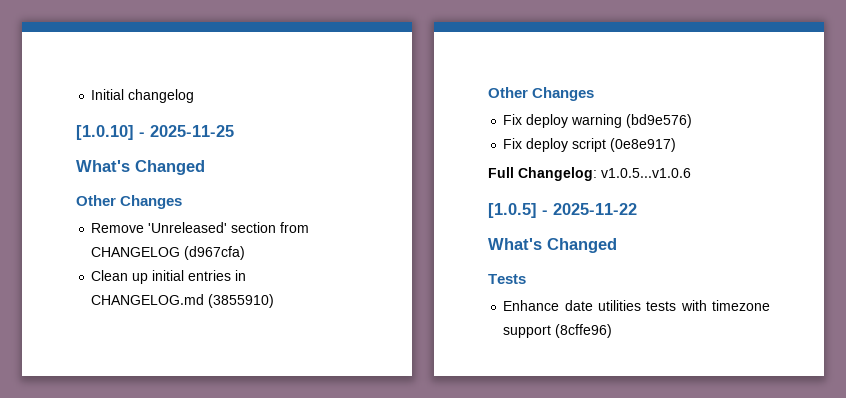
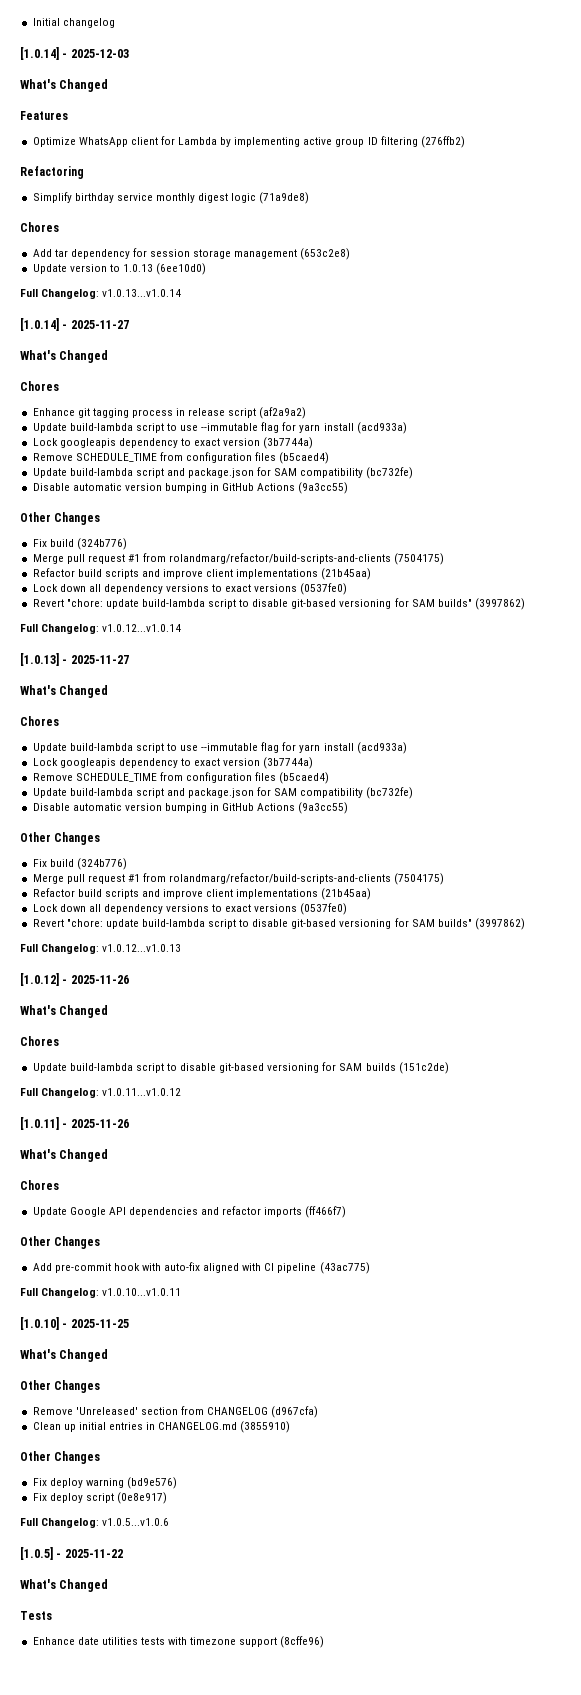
+ [1.0.14] - 2025-12-03
+ What's Changed
+ Features
+ Optimize WhatsApp client for Lambda by implementing active group ID filtering (276ffb2)
+ Refactoring
+ Simplify birthday service monthly digest logic (71a9de8)
+ Chores
+ Add tar dependency for session storage management (653c2e8)
+ Update version to 1.0.13 (6ee10d0)
+ Full Changelog: v1.0.13...v1.0.14
+ [1.0.14] - 2025-11-27
+ What's Changed
+ Chores
+ Enhance git tagging process in release script (af2a9a2)
+ Update build-lambda script to use --immutable flag for yarn install (acd933a)
+ Lock googleapis dependency to exact version (3b7744a)
+ Remove SCHEDULE_TIME from configuration files (b5caed4)
+ Update build-lambda script and package.json for SAM compatibility (bc732fe)
+ Disable automatic version bumping in GitHub Actions (9a3cc55)
+ Other Changes
+ Fix build (324b776)
+ Merge pull request #1 from rolandmarg/refactor/build-scripts-and-clients (7504175)
+ Refactor build scripts and improve client implementations (21b45aa)
+ Lock down all dependency versions to exact versions (0537fe0)
+ Revert "chore: update build-lambda script to disable git-based versioning for SAM builds" (3997862)
+ Full Changelog: v1.0.12...v1.0.14
+ [1.0.13] - 2025-11-27
+ What's Changed
+ Chores
+ Update build-lambda script to use --immutable flag for yarn install (acd933a)
+ Lock googleapis dependency to exact version (3b7744a)
+ Remove SCHEDULE_TIME from configuration files (b5caed4)
+ Update build-lambda script and package.json for SAM compatibility (bc732fe)
+ Disable automatic version bumping in GitHub Actions (9a3cc55)
+ Other Changes
+ Fix build (324b776)
+ Merge pull request #1 from rolandmarg/refactor/build-scripts-and-clients (7504175)
+ Refactor build scripts and improve client implementations (21b45aa)
+ Lock down all dependency versions to exact versions (0537fe0)
+ Revert "chore: update build-lambda script to disable git-based versioning for SAM builds" (3997862)
+ Full Changelog: v1.0.12...v1.0.13
+ [1.0.12] - 2025-11-26
+ What's Changed
+ Chores
+ Update build-lambda script to disable git-based versioning for SAM builds (151c2de)
+ Full Changelog: v1.0.11...v1.0.12
+ [1.0.11] - 2025-11-26
+ What's Changed
+ Chores
+ Update Google API dependencies and refactor imports (ff466f7)
+ Other Changes
+ Add pre-commit hook with auto-fix aligned with CI pipeline (43ac775)
+ Full Changelog: v1.0.10...v1.0.11

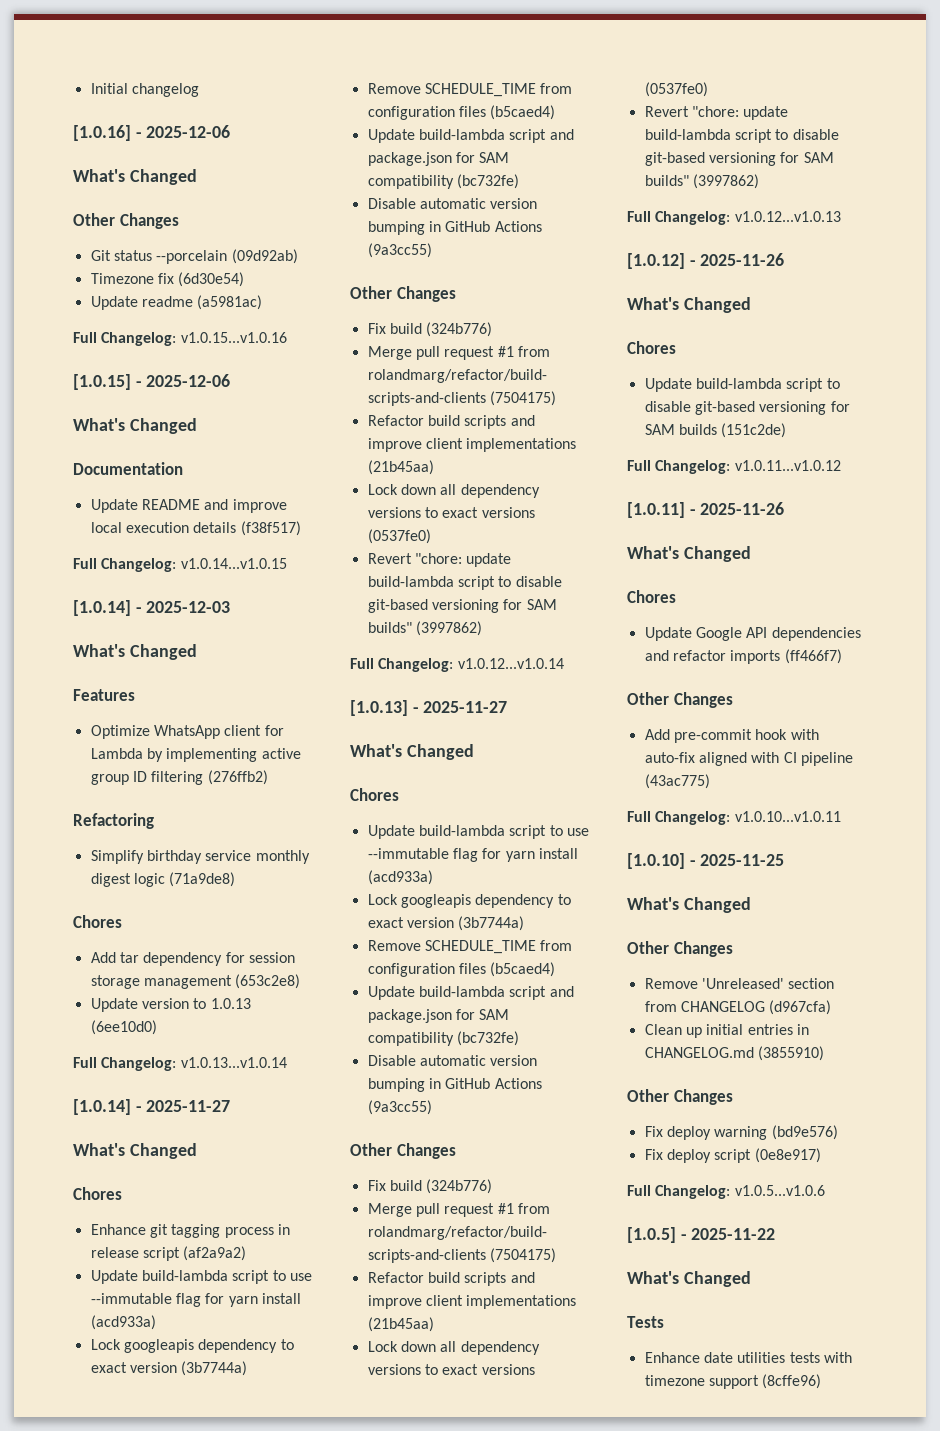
+ [1.0.16] - 2025-12-06
+ What's Changed
+ Other Changes
+ Git status --porcelain (09d92ab)
+ Timezone fix (6d30e54)
+ Update readme (a5981ac)
+ Full Changelog: v1.0.15...v1.0.16
+ [1.0.15] - 2025-12-06
+ What's Changed
+ Documentation
+ Update README and improve local execution details (f38f517)
+ Full Changelog: v1.0.14...v1.0.15

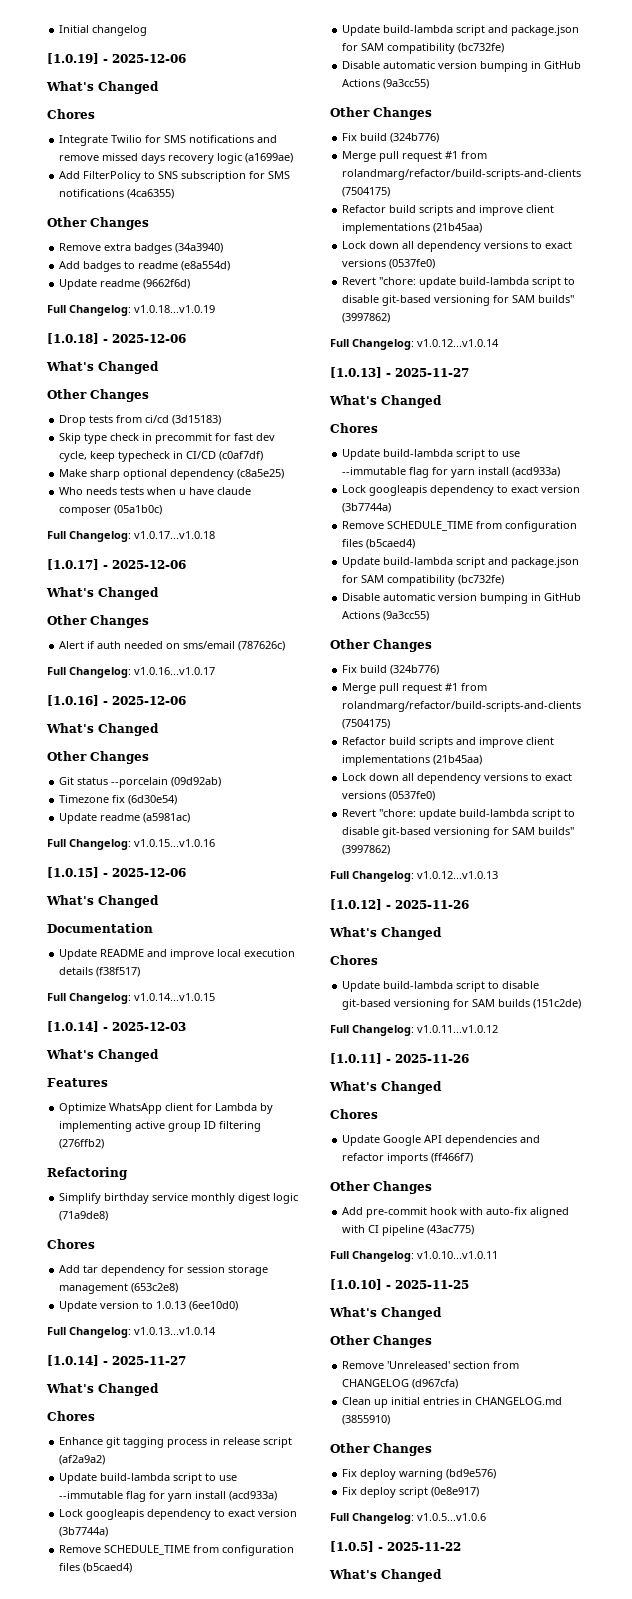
+ [1.0.19] - 2025-12-06
+ What's Changed
+ Chores
+ Integrate Twilio for SMS notifications and remove missed days recovery logic (a1699ae)
+ Add FilterPolicy to SNS subscription for SMS notifications (4ca6355)
+ Other Changes
+ Remove extra badges (34a3940)
+ Add badges to readme (e8a554d)
+ Update readme (9662f6d)
+ Full Changelog: v1.0.18...v1.0.19
+ [1.0.18] - 2025-12-06
+ What's Changed
+ Other Changes
+ Drop tests from ci/cd (3d15183)
+ Skip type check in precommit for fast dev cycle, keep typecheck in CI/CD (c0af7df)
+ Make sharp optional dependency (c8a5e25)
+ Who needs tests when u have claude composer (05a1b0c)
+ Full Changelog: v1.0.17...v1.0.18
+ [1.0.17] - 2025-12-06
+ What's Changed
+ Other Changes
+ Alert if auth needed on sms/email (787626c)
+ Full Changelog: v1.0.16...v1.0.17
- Tests
- Enhance date utilities tests with timezone support (8cffe96)

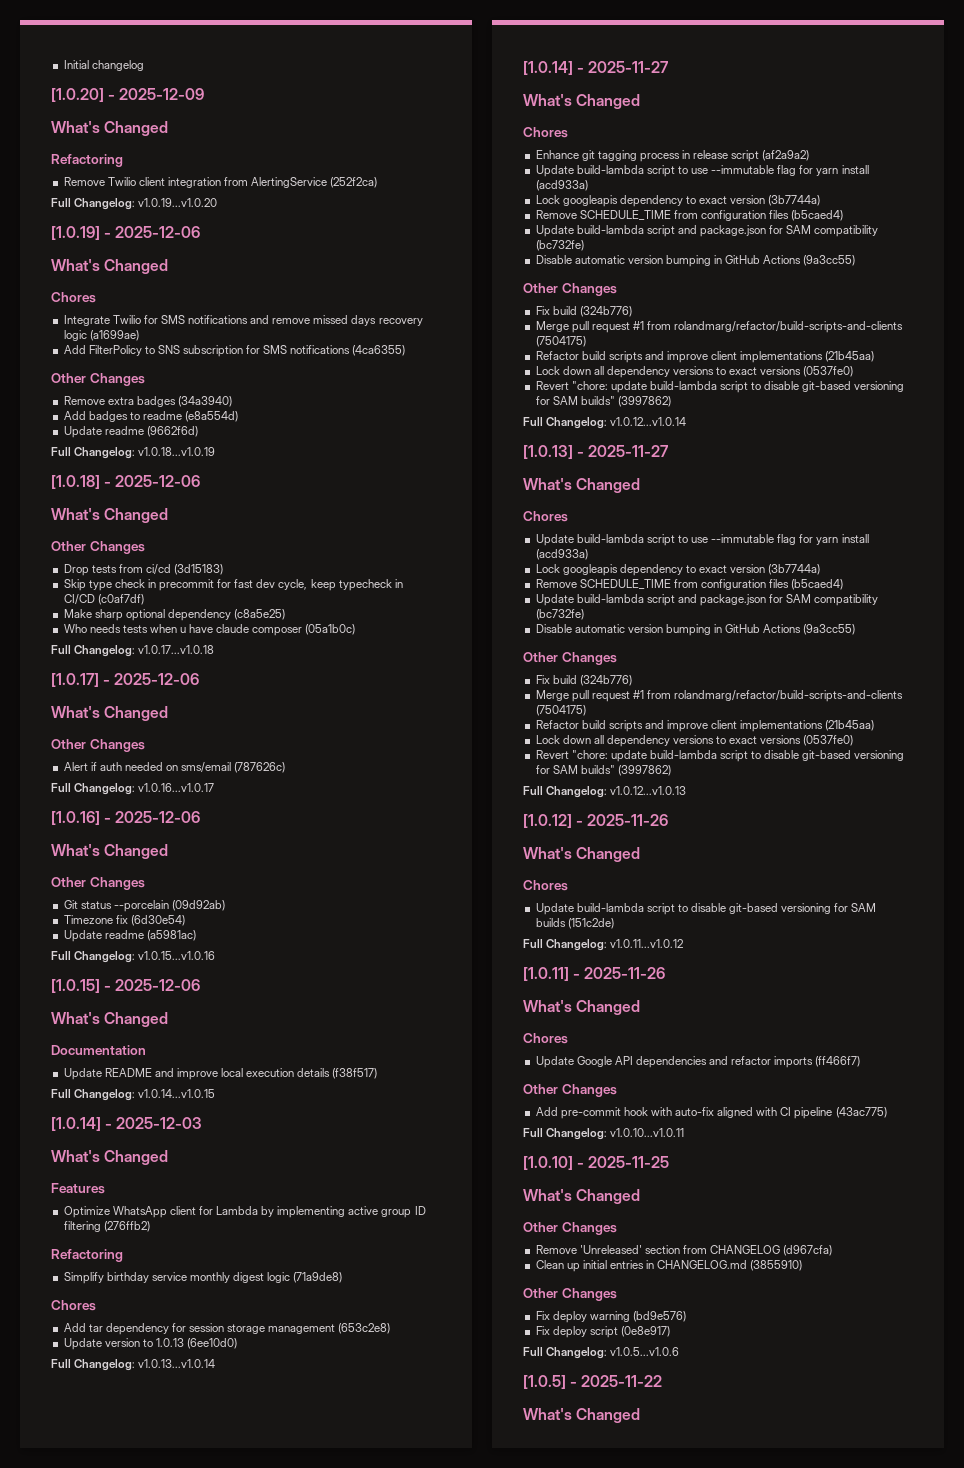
+ [1.0.20] - 2025-12-09
+ What's Changed
+ Refactoring
+ Remove Twilio client integration from AlertingService (252f2ca)
+ Full Changelog: v1.0.19...v1.0.20

